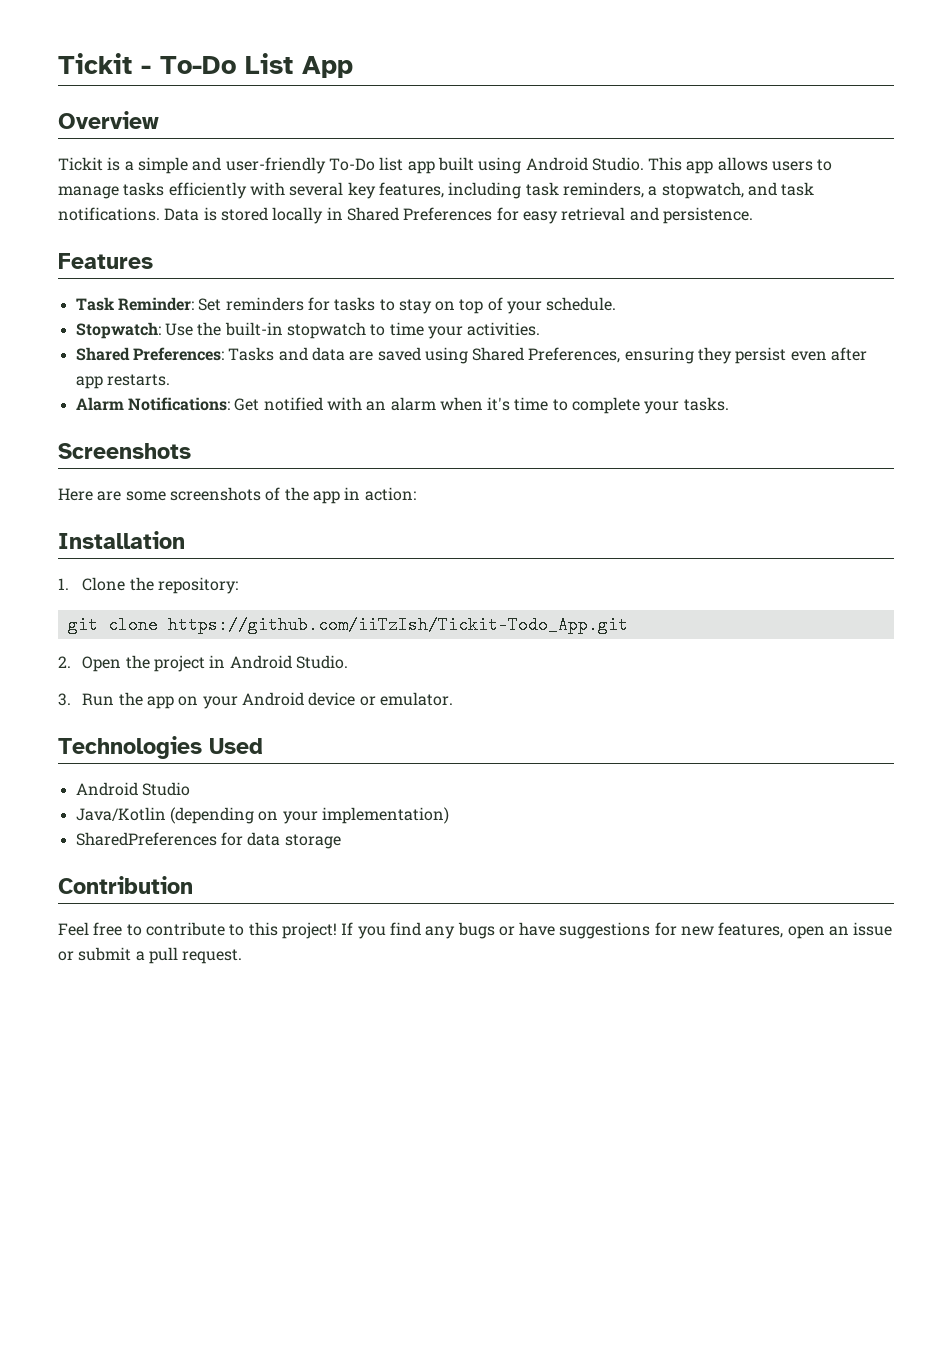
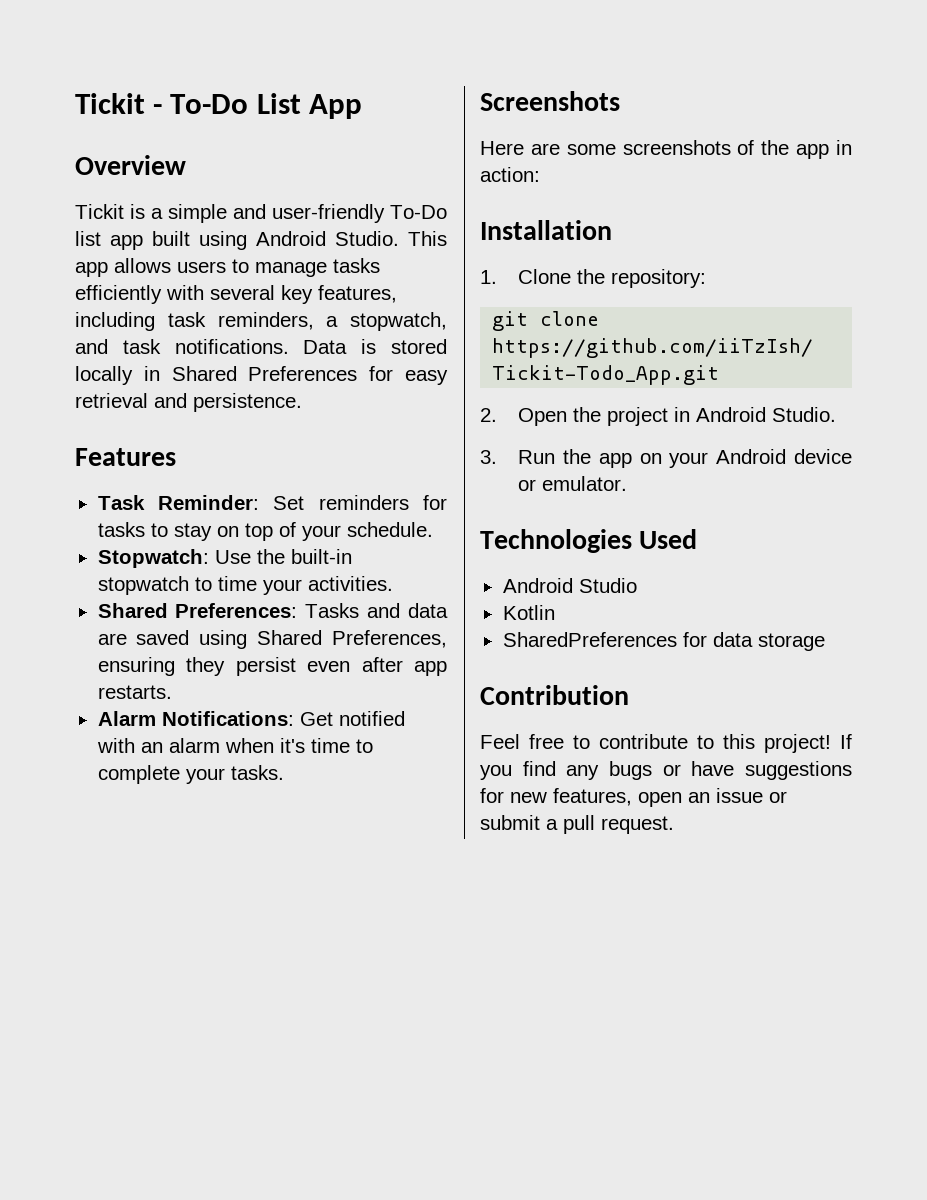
- Java/Kotlin (depending on your implementation)
+ Kotlin

